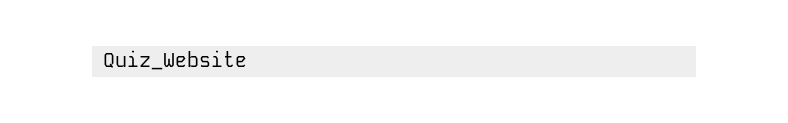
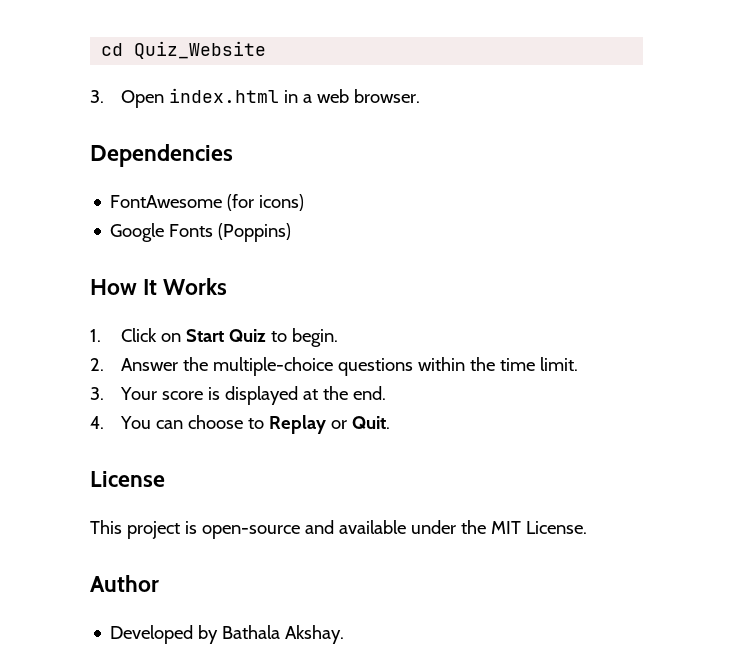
- Quiz_Website
+ cd Quiz_Website
+ 3. Open index.html in a web browser.
+ Dependencies
+ FontAwesome (for icons)
+ Google Fonts (Poppins)
+ How It Works
+ 1. Click on Start Quiz to begin.
+ 2. Answer the multiple-choice questions within the time limit.
+ 3. Your score is displayed at the end.
+ 4. You can choose to Replay or Quit.
+ License
+ This project is open-source and available under the MIT License.
+ Author
+ Developed by Bathala Akshay.

